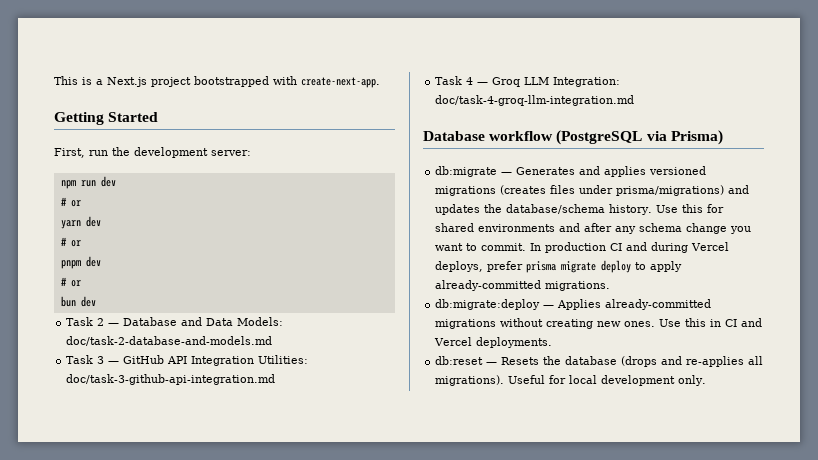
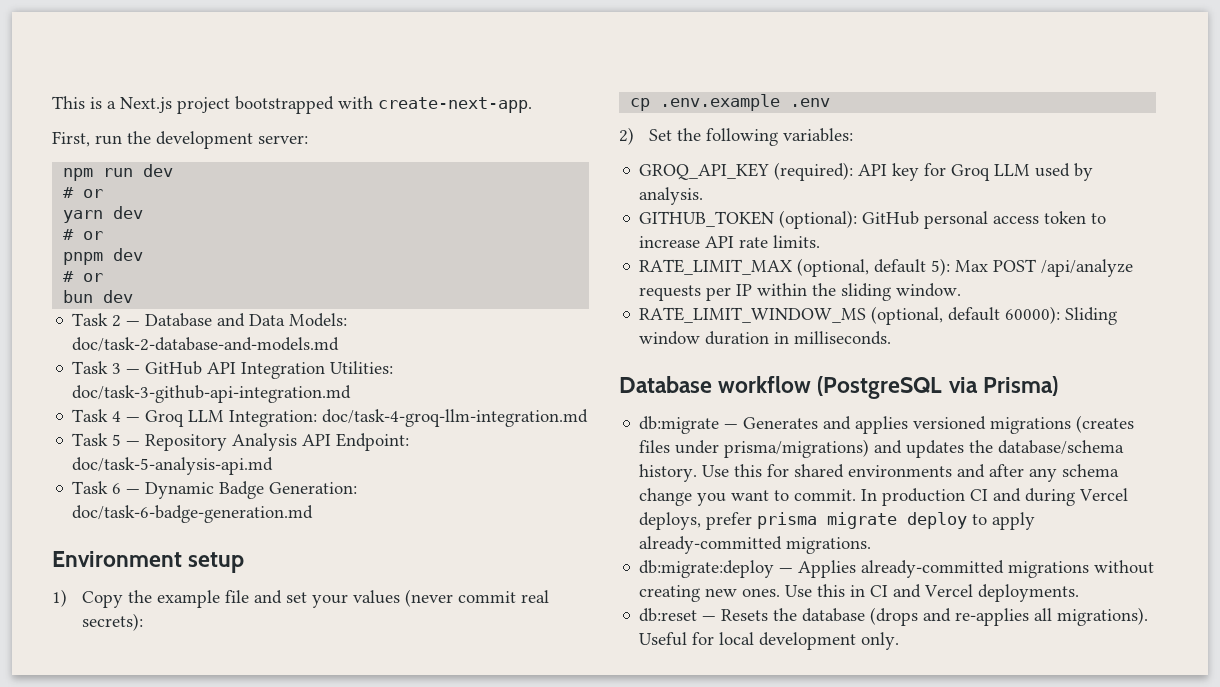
- Getting Started
+ Task 5 — Repository Analysis API Endpoint: doc/task-5-analysis-api.md
+ Task 6 — Dynamic Badge Generation: doc/task-6-badge-generation.md
+ Environment setup
+ 1) Copy the example file and set your values (never commit real secrets):
+ cp .env.example .env
+ 2) Set the following variables:
+ GROQ_API_KEY (required): API key for Groq LLM used by analysis.
+ GITHUB_TOKEN (optional): GitHub personal access token to increase API rate limits.
+ RATE_LIMIT_MAX (optional, default 5): Max POST /api/analyze requests per IP within the sliding window.
+ RATE_LIMIT_WINDOW_MS (optional, default 60000): Sliding window duration in milliseconds.

